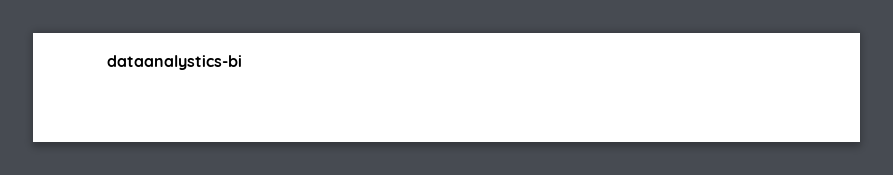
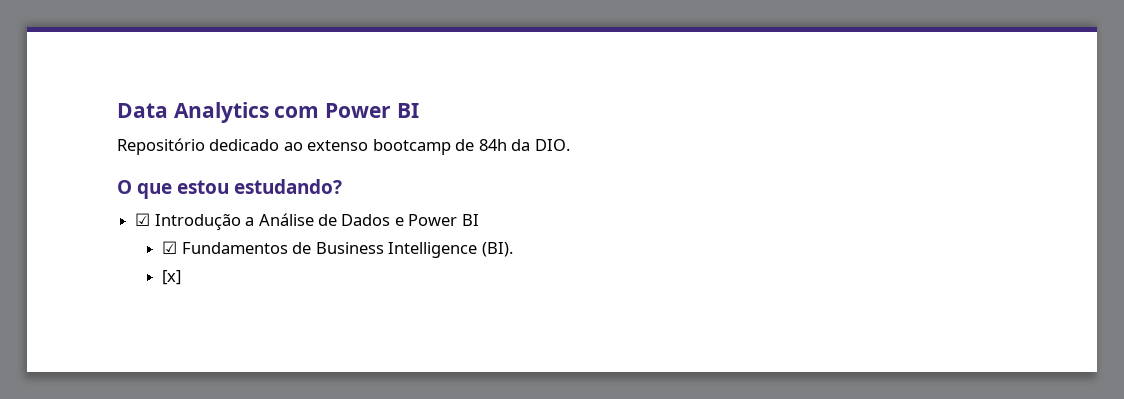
- dataanalystics-bi
+ Data Analytics com Power BI
+ Repositório dedicado ao extenso bootcamp de 84h da DIO.
+ O que estou estudando?
+ ☑ Introdução a Análise de Dados e Power BI
+ ☑ Fundamentos de Business Intelligence (BI).
+ [x]

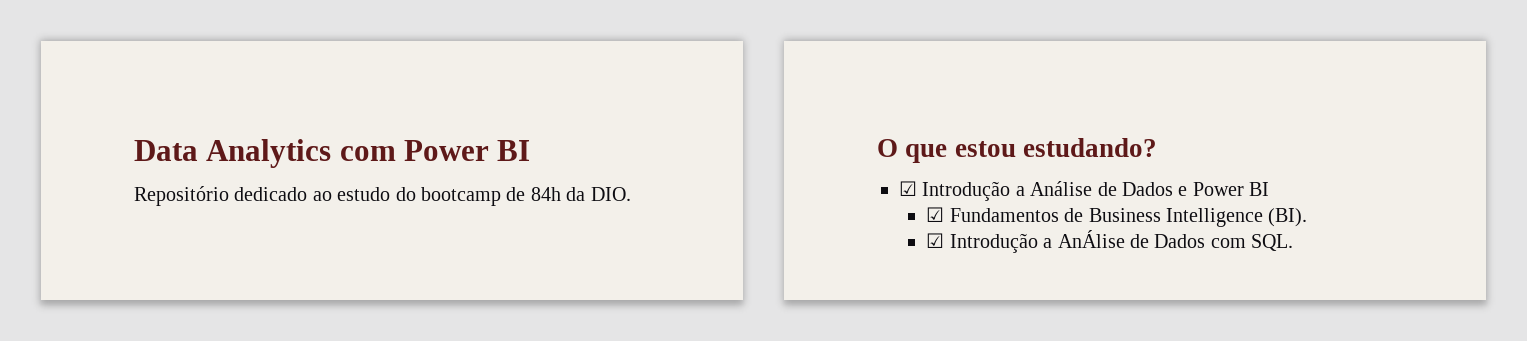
- Repositório dedicado ao extenso bootcamp de 84h da DIO.
+ Repositório dedicado ao estudo do bootcamp de 84h da DIO.
- [x]
+ ☑ Introdução a AnÁlise de Dados com SQL.

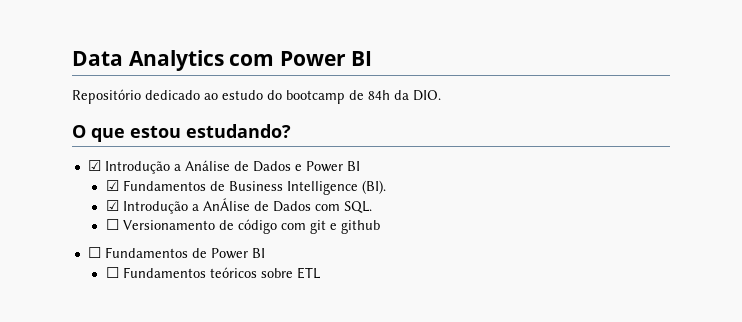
+ ☐ Versionamento de código com git e github
+ ☐ Fundamentos de Power BI
+ ☐ Fundamentos teóricos sobre ETL

